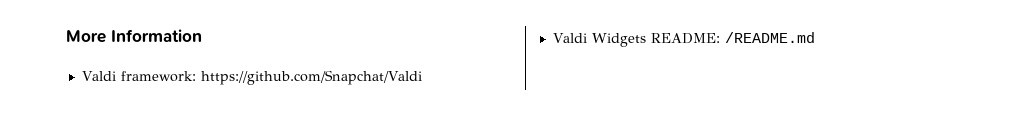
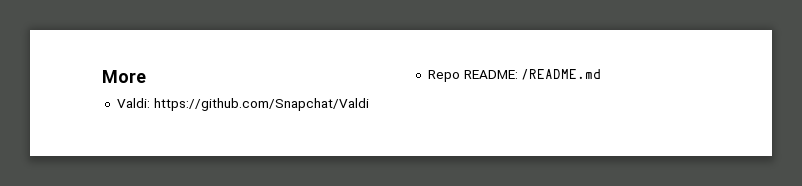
- More Information
- Valdi framework: https://github.com/Snapchat/Valdi
+ More
+ Valdi: https://github.com/Snapchat/Valdi
- Valdi Widgets README: /README.md
+ Repo README: /README.md

